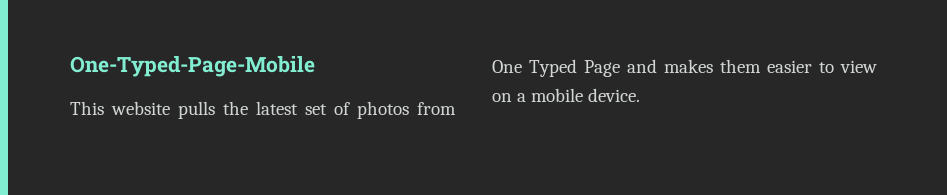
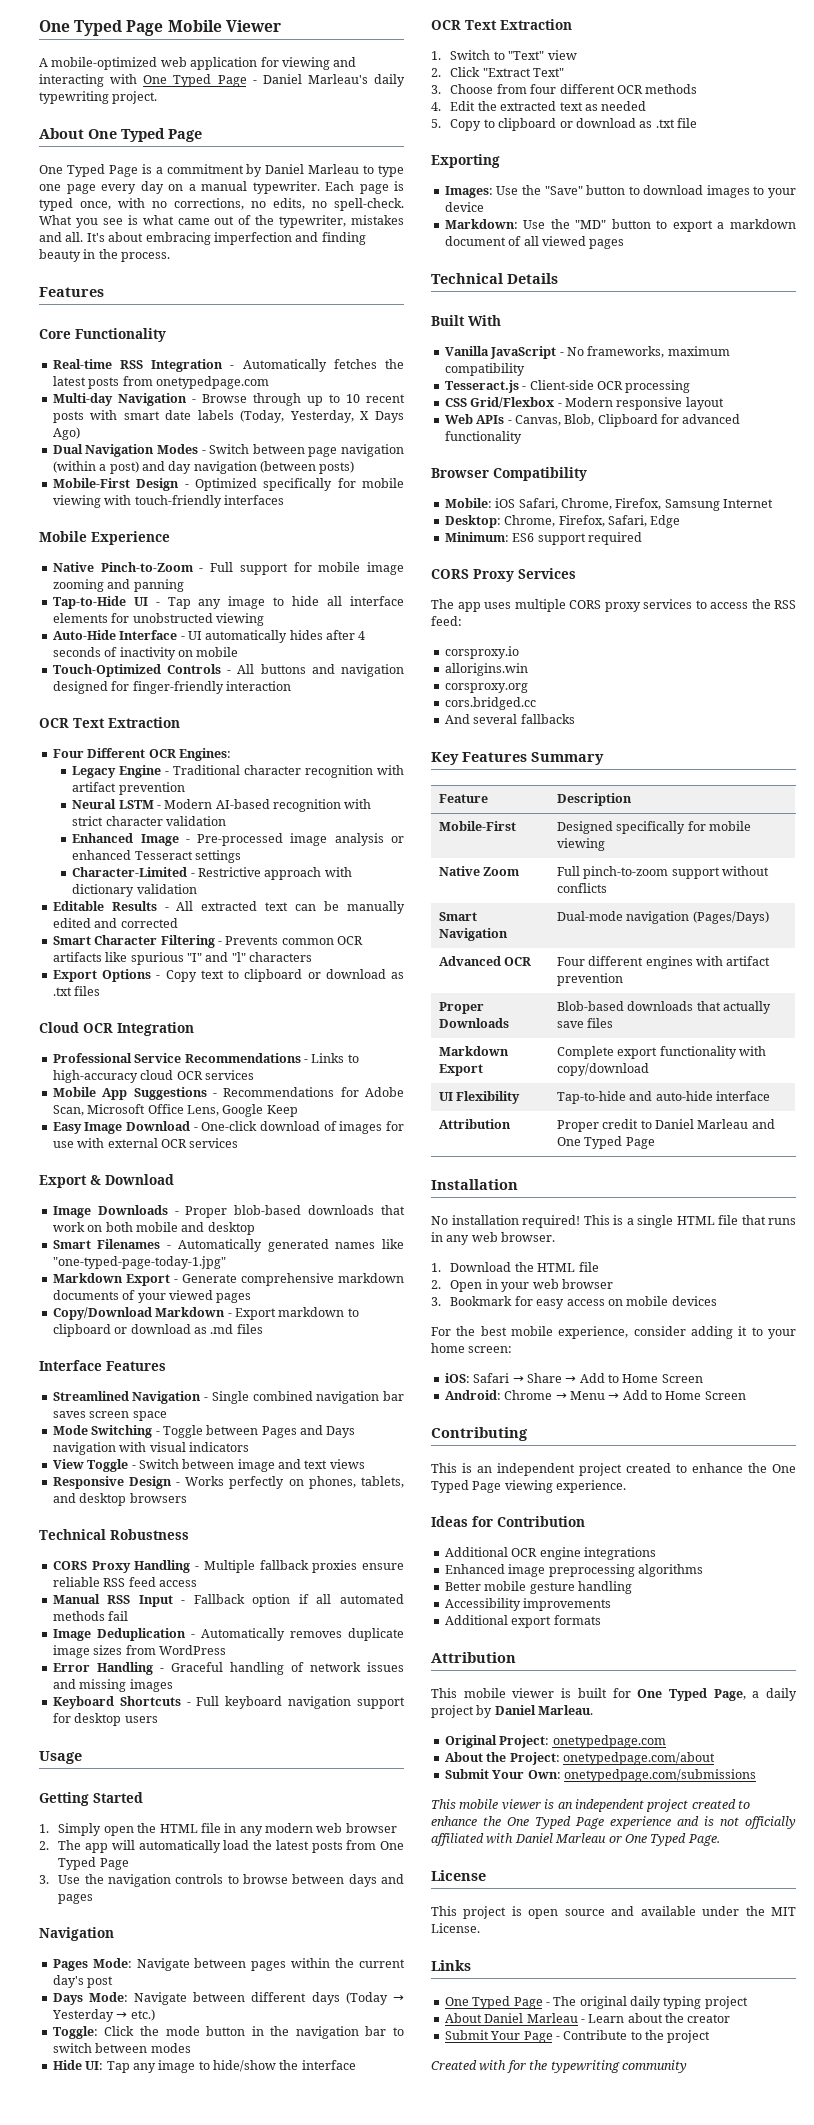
- One-Typed-Page-Mobile
- This website pulls the latest set of photos from One Typed Page and makes them easier to view on a mobile device.
+ One Typed Page Mobile Viewer
+ A mobile-optimized web application for viewing and interacting with One Typed Page - Daniel Marleau's daily typewriting project.
+ About One Typed Page
+ One Typed Page is a commitment by Daniel Marleau to type one page every day on a manual typewriter. Each page is typed once, with no corrections, no edits, no spell-check. What you see is what came out of the typewriter, mistakes and all. It's about embracing imperfection and finding beauty in the process.
+ Features
+ Core Functionality
+ Real-time RSS Integration - Automatically fetches the latest posts from onetypedpage.com
+ Multi-day Navigation - Browse through up to 10 recent posts with smart date labels (Today, Yesterday, X Days Ago)
+ Dual Navigation Modes - Switch between page navigation (within a post) and day navigation (between posts)
+ Mobile-First Design - Optimized specifically for mobile viewing with touch-friendly interfaces
+ Mobile Experience
+ Native Pinch-to-Zoom - Full support for mobile image zooming and panning
+ Tap-to-Hide UI - Tap any image to hide all interface elements for unobstructed viewing
+ Auto-Hide Interface - UI automatically hides after 4 seconds of inactivity on mobile
+ Touch-Optimized Controls - All buttons and navigation designed for finger-friendly interaction
+ OCR Text Extraction
+ Four Different OCR Engines:
+ Legacy Engine - Traditional character recognition with artifact prevention
+ Neural LSTM - Modern AI-based recognition with strict character validation
+ Enhanced Image - Pre-processed image analysis or enhanced Tesseract settings
+ Character-Limited - Restrictive approach with dictionary validation
+ Editable Results - All extracted text can be manually edited and corrected
+ Smart Character Filtering - Prevents common OCR artifacts like spurious "I" and "l" characters
+ Export Options - Copy text to clipboard or download as .txt files
+ Cloud OCR Integration
+ Professional Service Recommendations - Links to high-accuracy cloud OCR services
+ Mobile App Suggestions - Recommendations for Adobe Scan, Microsoft Office Lens, Google Keep
+ Easy Image Download - One-click download of images for use with external OCR services
+ Export & Download
+ Image Downloads - Proper blob-based downloads that work on both mobile and desktop
+ Smart Filenames - Automatically generated names like "one-typed-page-today-1.jpg"
+ Markdown Export - Generate comprehensive markdown documents of your viewed pages
+ Copy/Download Markdown - Export markdown to clipboard or download as .md files
+ Interface Features
+ Streamlined Navigation - Single combined navigation bar saves screen space
+ Mode Switching - Toggle between Pages and Days navigation with visual indicators
+ View Toggle - Switch between image and text views
+ Responsive Design - Works perfectly on phones, tablets, and desktop browsers
+ Technical Robustness
+ CORS Proxy Handling - Multiple fallback proxies ensure reliable RSS feed access
+ Manual RSS Input - Fallback option if all automated methods fail
+ Image Deduplication - Automatically removes duplicate image sizes from WordPress
+ Error Handling - Graceful handling of network issues and missing images
+ Keyboard Shortcuts - Full keyboard navigation support for desktop users
+ Usage
+ Getting Started
+ 1. Simply open the HTML file in any modern web browser
+ 2. The app will automatically load the latest posts from One Typed Page
+ 3. Use the navigation controls to browse between days and pages
+ Navigation
+ Pages Mode: Navigate between pages within the current day's post
+ Days Mode: Navigate between different days (Today → Yesterday → etc.)
+ Toggle: Click the mode button in the navigation bar to switch between modes
+ Hide UI: Tap any image to hide/show the interface
+ OCR Text Extraction
+ 1. Switch to "Text" view
+ 2. Click "Extract Text"
+ 3. Choose from four different OCR methods
+ 4. Edit the extracted text as needed
+ 5. Copy to clipboard or download as .txt file
+ Exporting
+ Images: Use the "Save" button to download images to your device
+ Markdown: Use the "MD" button to export a markdown document of all viewed pages
+ Technical Details
+ Built With
+ Vanilla JavaScript - No frameworks, maximum compatibility
+ Tesseract.js - Client-side OCR processing
+ CSS Grid/Flexbox - Modern responsive layout
+ Web APIs - Canvas, Blob, Clipboard for advanced functionality
+ Browser Compatibility
+ Mobile: iOS Safari, Chrome, Firefox, Samsung Internet
+ Desktop: Chrome, Firefox, Safari, Edge
+ Minimum: ES6 support required
+ CORS Proxy Services
+ The app uses multiple CORS proxy services to access the RSS feed:
+ corsproxy.io
+ allorigins.win
+ corsproxy.org
+ cors.bridged.cc
+ And several fallbacks
+ Key Features Summary
+ Feature | Description
+ Mobile-First | Designed specifically for mobile viewing
+ Native Zoom | Full pinch-to-zoom support without conflicts
+ Smart Navigation | Dual-mode navigation (Pages/Days)
+ Advanced OCR | Four different engines with artifact prevention
+ Proper Downloads | Blob-based downloads that actually save files
+ Markdown Export | Complete export functionality with copy/download
+ UI Flexibility | Tap-to-hide and auto-hide interface
+ Attribution | Proper credit to Daniel Marleau and One Typed Page
+ Installation
+ No installation required! This is a single HTML file that runs in any web browser.
+ 1. Download the HTML file
+ 2. Open in your web browser
+ 3. Bookmark for easy access on mobile devices
+ For the best mobile experience, consider adding it to your home screen:
+ iOS: Safari → Share → Add to Home Screen
+ Android: Chrome → Menu → Add to Home Screen
+ Contributing
+ This is an independent project created to enhance the One Typed Page viewing experience.
+ Ideas for Contribution
+ Additional OCR engine integrations
+ Enhanced image preprocessing algorithms
+ Better mobile gesture handling
+ Accessibility improvements
+ Additional export formats
+ Attribution
+ This mobile viewer is built for One Typed Page, a daily project by Daniel Marleau.
+ Original Project: onetypedpage.com
+ About the Project: onetypedpage.com/about
+ Submit Your Own: onetypedpage.com/submissions
+ This mobile viewer is an independent project created to enhance the One Typed Page experience and is not officially affiliated with Daniel Marleau or One Typed Page.
+ License
+ This project is open source and available under the MIT License.
+ Links
+ One Typed Page - The original daily typing project
+ About Daniel Marleau - Learn about the creator
+ Submit Your Page - Contribute to the project
+ Created with for the typewriting community

